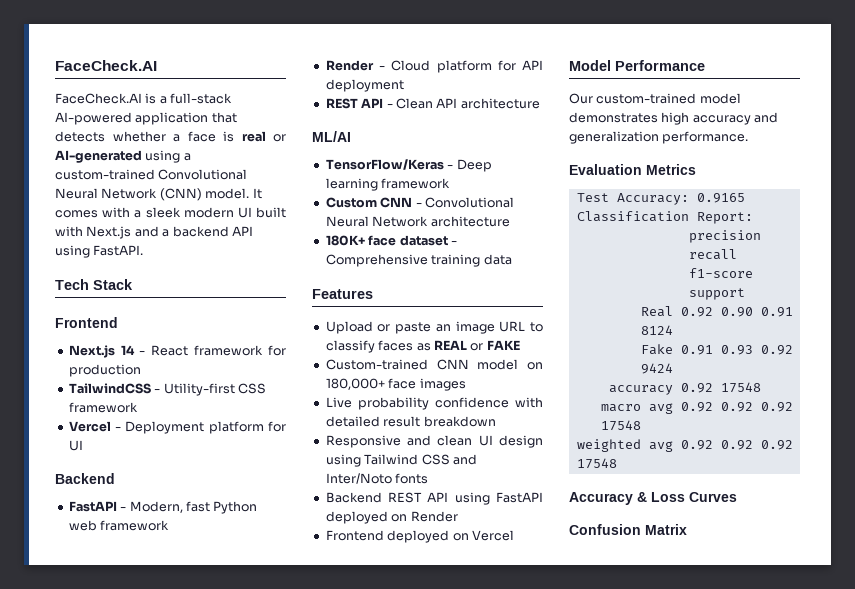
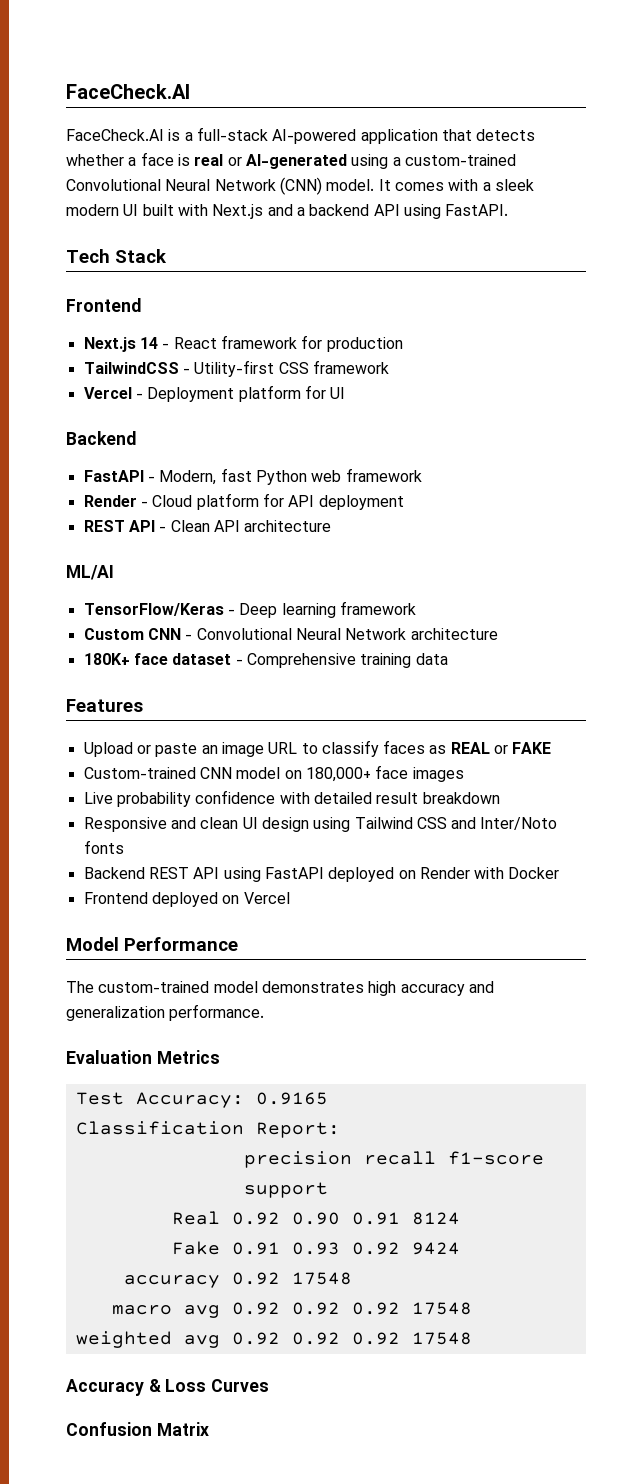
- Backend REST API using FastAPI deployed on Render
+ Backend REST API using FastAPI deployed on Render with Docker
- Our custom-trained model demonstrates high accuracy and generalization performance.
+ The custom-trained model demonstrates high accuracy and generalization performance.

